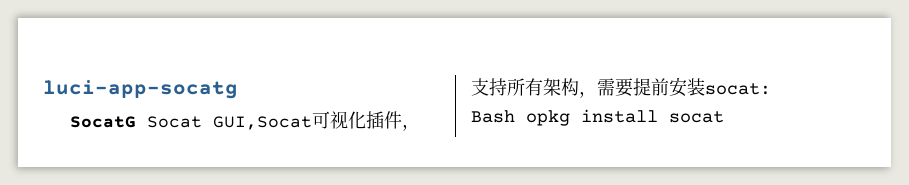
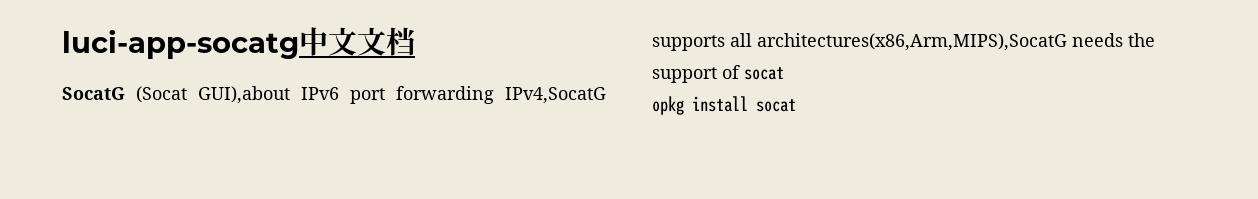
- luci-app-socatg
+ luci-app-socatg中文文档
- SocatG Socat GUI,Socat可视化插件，支持所有架构，需要提前安装socat:
- Bash opkg install socat
+ SocatG (Socat GUI),about IPv6 port forwarding IPv4,SocatG supports all architectures(x86,Arm,MIPS),SocatG needs the support of socat
+ opkg install socat

